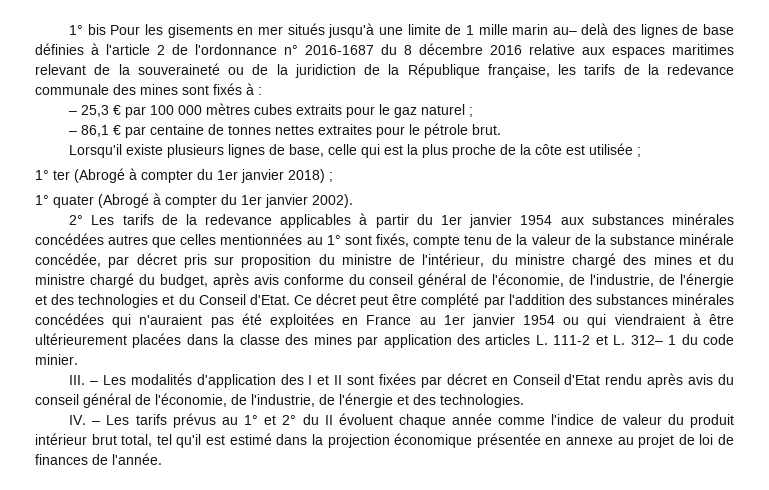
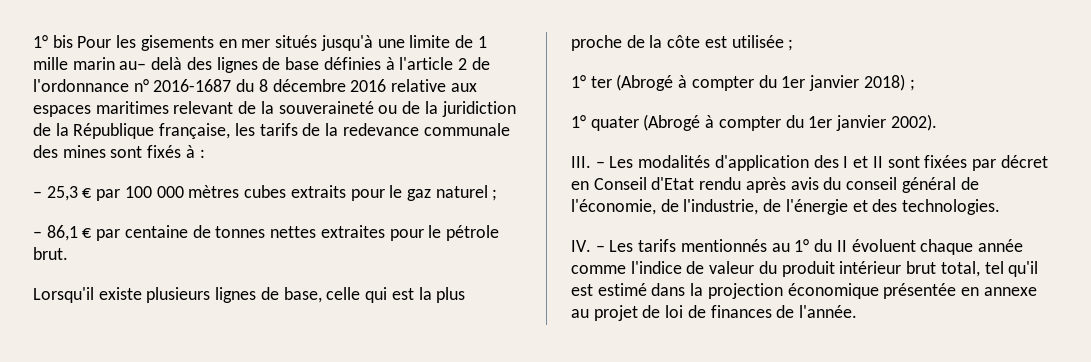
- 2° Les tarifs de la redevance applicables à partir du 1er janvier 1954 aux substances minérales concédées autres que celles mentionnées au 1° sont fixés, compte tenu de la valeur de la substance minérale concédée, par décret pris sur proposition du ministre de l'intérieur, du ministre chargé des mines et du ministre chargé du budget, après avis conforme du conseil général de l'économie, de l'industrie, de l'énergie et des technologies et du Conseil d'Etat. Ce décret peut être complété par l'addition des substances minérales concédées qui n'auraient pas été exploitées en France au 1er janvier 1954 ou qui viendraient à être ultérieurement placées dans la classe des mines par application des articles L. 111-2 et L. 312– 1 du code minier.
- IV. – Les tarifs prévus au 1° et 2° du II évoluent chaque année comme l'indice de valeur du produit intérieur brut total, tel qu'il est estimé dans la projection économique présentée en annexe au projet de loi de finances de l'année.
+ IV. – Les tarifs mentionnés au 1° du II évoluent chaque année comme l'indice de valeur du produit intérieur brut total, tel qu'il est estimé dans la projection économique présentée en annexe au projet de loi de finances de l'année.

